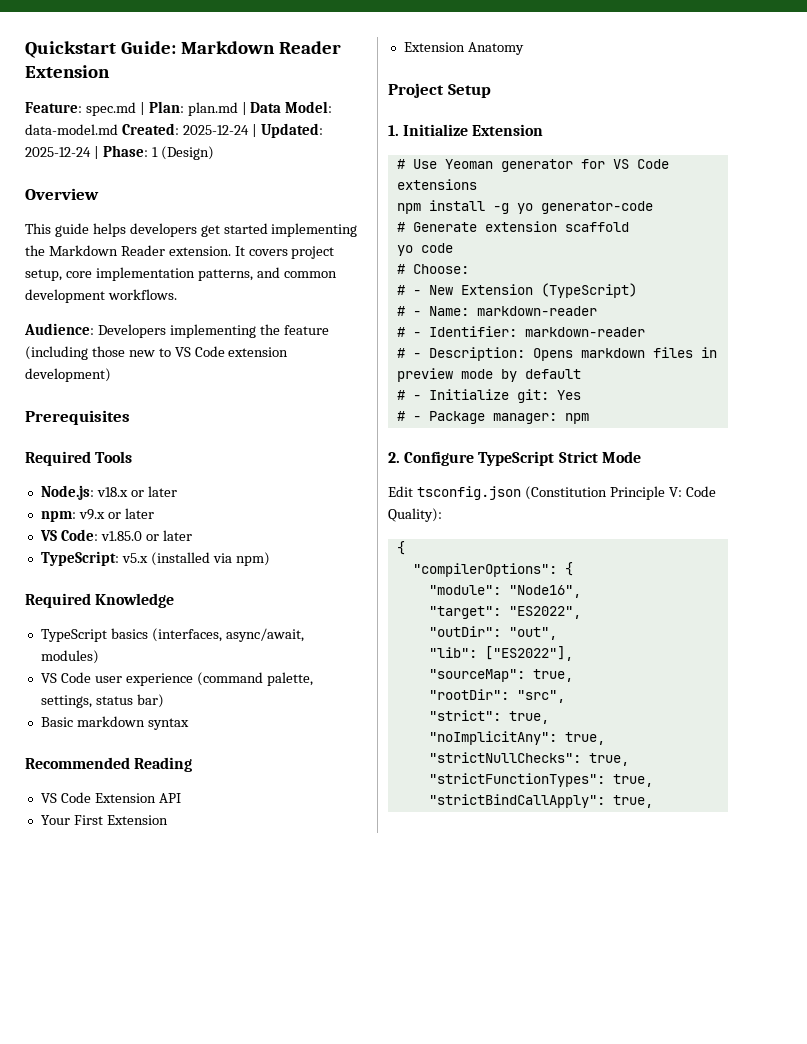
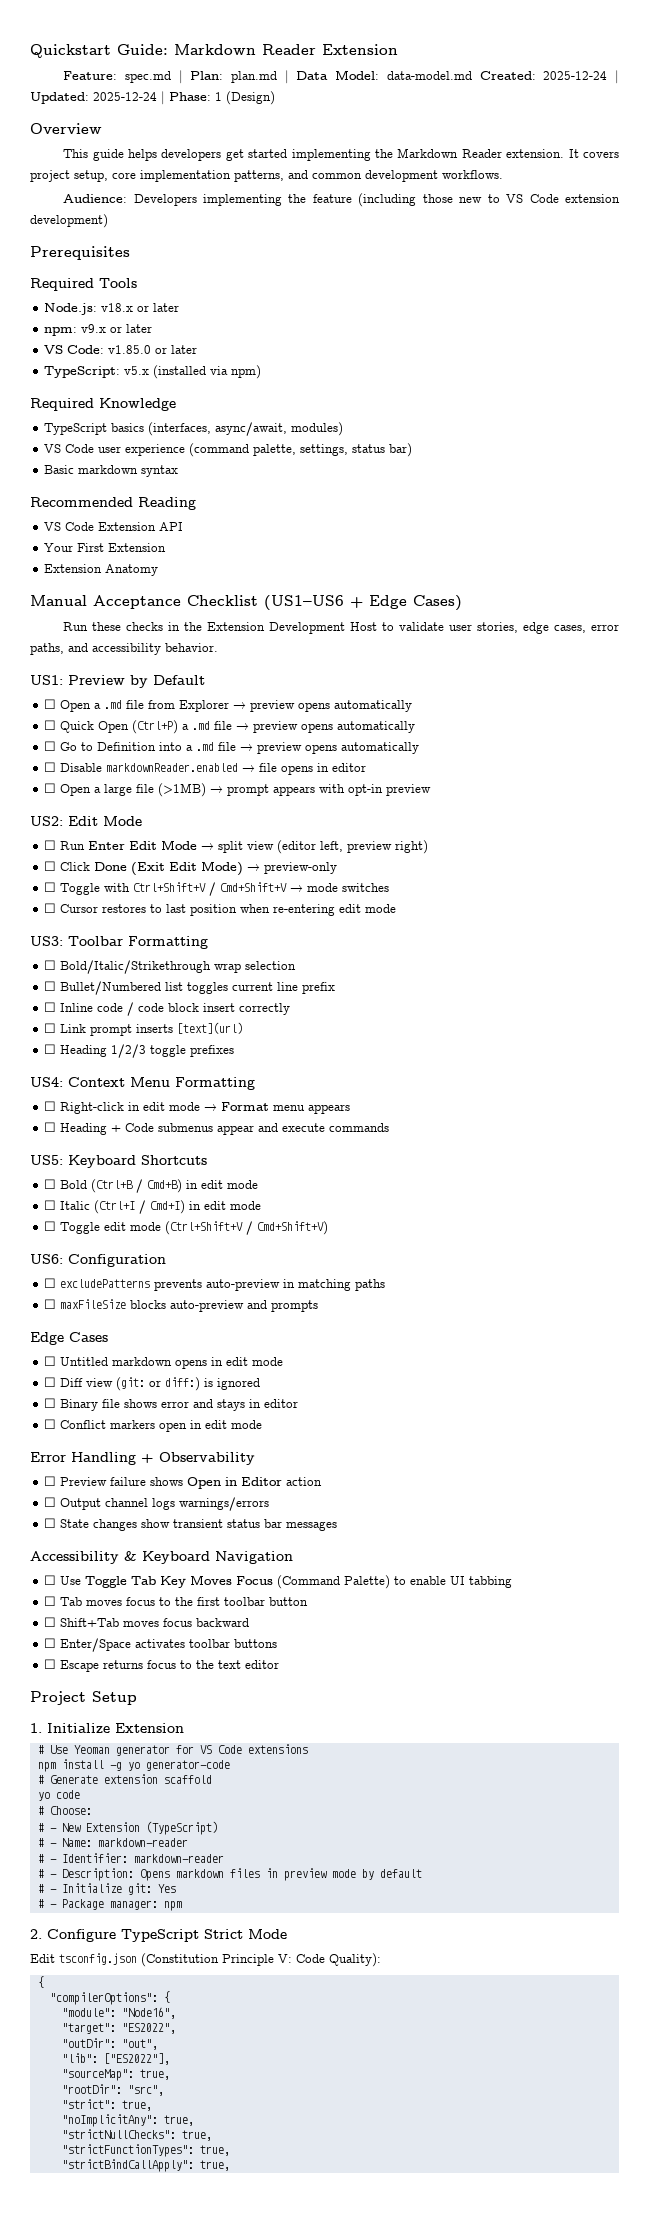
+ Manual Acceptance Checklist (US1–US6 + Edge Cases)
+ Run these checks in the Extension Development Host to validate user stories, edge cases, error paths, and accessibility behavior.
+ US1: Preview by Default
+ ☐ Open a .md file from Explorer → preview opens automatically
+ ☐ Quick Open (Ctrl+P) a .md file → preview opens automatically
+ ☐ Go to Definition into a .md file → preview opens automatically
+ ☐ Disable markdownReader.enabled → file opens in editor
+ ☐ Open a large file (>1MB) → prompt appears with opt-in preview
+ US2: Edit Mode
+ ☐ Run Enter Edit Mode → split view (editor left, preview right)
+ ☐ Click Done (Exit Edit Mode) → preview-only
+ ☐ Toggle with Ctrl+Shift+V / Cmd+Shift+V → mode switches
+ ☐ Cursor restores to last position when re-entering edit mode
+ US3: Toolbar Formatting
+ ☐ Bold/Italic/Strikethrough wrap selection
+ ☐ Bullet/Numbered list toggles current line prefix
+ ☐ Inline code / code block insert correctly
+ ☐ Link prompt inserts [text](url)
+ ☐ Heading 1/2/3 toggle prefixes
+ US4: Context Menu Formatting
+ ☐ Right-click in edit mode → Format menu appears
+ ☐ Heading + Code submenus appear and execute commands
+ US5: Keyboard Shortcuts
+ ☐ Bold (Ctrl+B / Cmd+B) in edit mode
+ ☐ Italic (Ctrl+I / Cmd+I) in edit mode
+ ☐ Toggle edit mode (Ctrl+Shift+V / Cmd+Shift+V)
+ US6: Configuration
+ ☐ excludePatterns prevents auto-preview in matching paths
+ ☐ maxFileSize blocks auto-preview and prompts
+ Edge Cases
+ ☐ Untitled markdown opens in edit mode
+ ☐ Diff view (git: or diff:) is ignored
+ ☐ Binary file shows error and stays in editor
+ ☐ Conflict markers open in edit mode
+ Error Handling + Observability
+ ☐ Preview failure shows Open in Editor action
+ ☐ Output channel logs warnings/errors
+ ☐ State changes show transient status bar messages
+ Accessibility & Keyboard Navigation
+ ☐ Use Toggle Tab Key Moves Focus (Command Palette) to enable UI tabbing
+ ☐ Tab moves focus to the first toolbar button
+ ☐ Shift+Tab moves focus backward
+ ☐ Enter/Space activates toolbar buttons
+ ☐ Escape returns focus to the text editor

